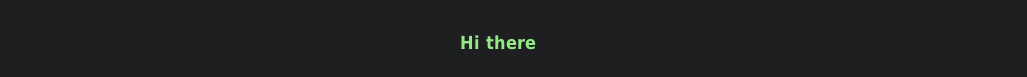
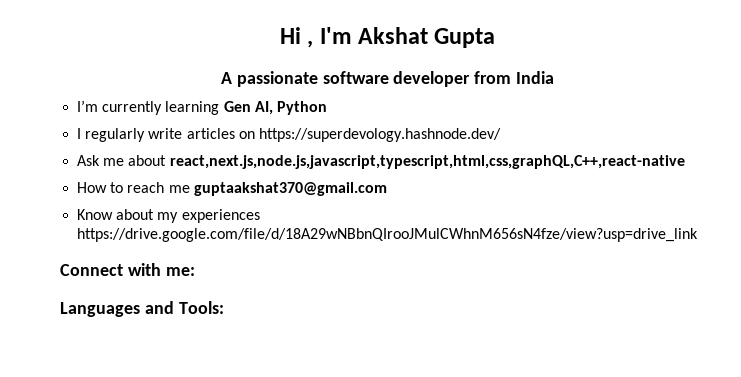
- Hi there
+ Hi , I'm Akshat Gupta
+ A passionate software developer from India
+ I’m currently learning Gen AI, Python
+ I regularly write articles on https://superdevology.hashnode.dev/
+ Ask me about react,next.js,node.js,javascript,typescript,html,css,graphQL,C++,react-native
+ How to reach me guptaakshat370@gmail.com
+ Know about my experiences https://drive.google.com/file/d/18A29wNBbnQIrooJMulCWhnM656sN4fze/view?usp=drive_link
+ Connect with me:
+ Languages and Tools:

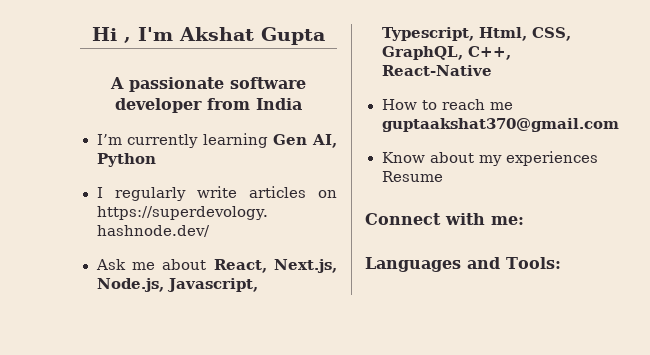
- Ask me about react,next.js,node.js,javascript,typescript,html,css,graphQL,C++,react-native
+ Ask me about React, Next.js, Node.js, Javascript, Typescript, Html, CSS, GraphQL, C++, React-Native
- Know about my experiences https://drive.google.com/file/d/18A29wNBbnQIrooJMulCWhnM656sN4fze/view?usp=drive_link
+ Know about my experiences Resume

